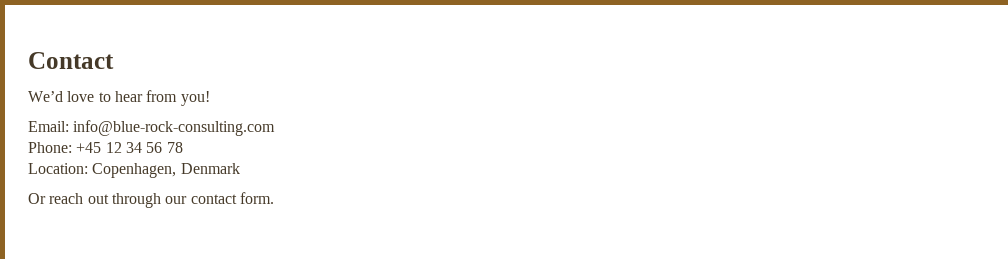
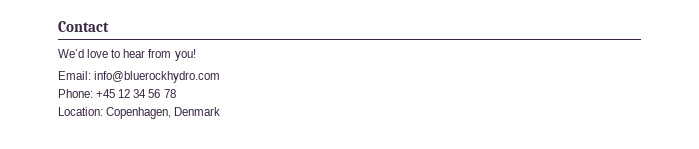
- Email: info@blue-rock-consulting.com
+ Email: info@bluerockhydro.com
- Or reach out through our contact form.

